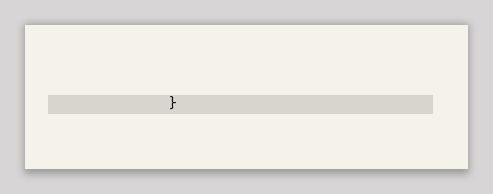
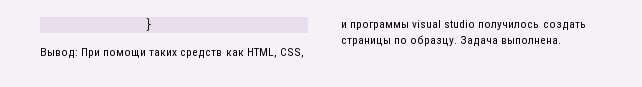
+ Вывод: При помощи таких средств как HTML, CSS, и программы visual studio получилось создать страницы по образцу. Задача выполнена.

